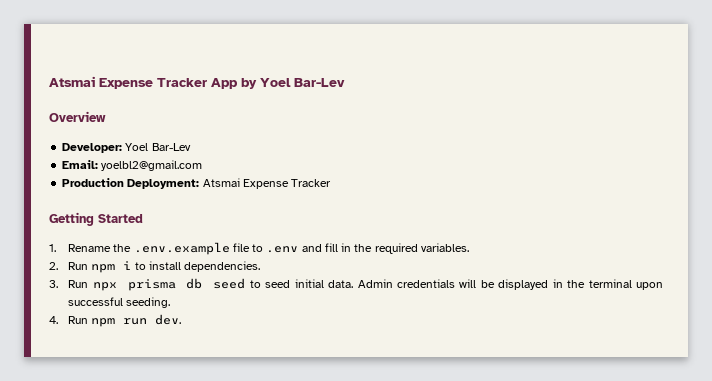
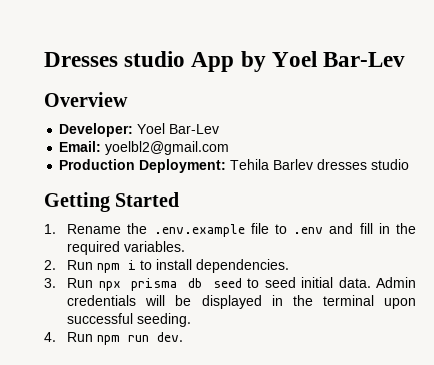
- Atsmai Expense Tracker App by Yoel Bar-Lev
+ Dresses studio App by Yoel Bar-Lev
- Production Deployment: Atsmai Expense Tracker
+ Production Deployment: Tehila Barlev dresses studio

